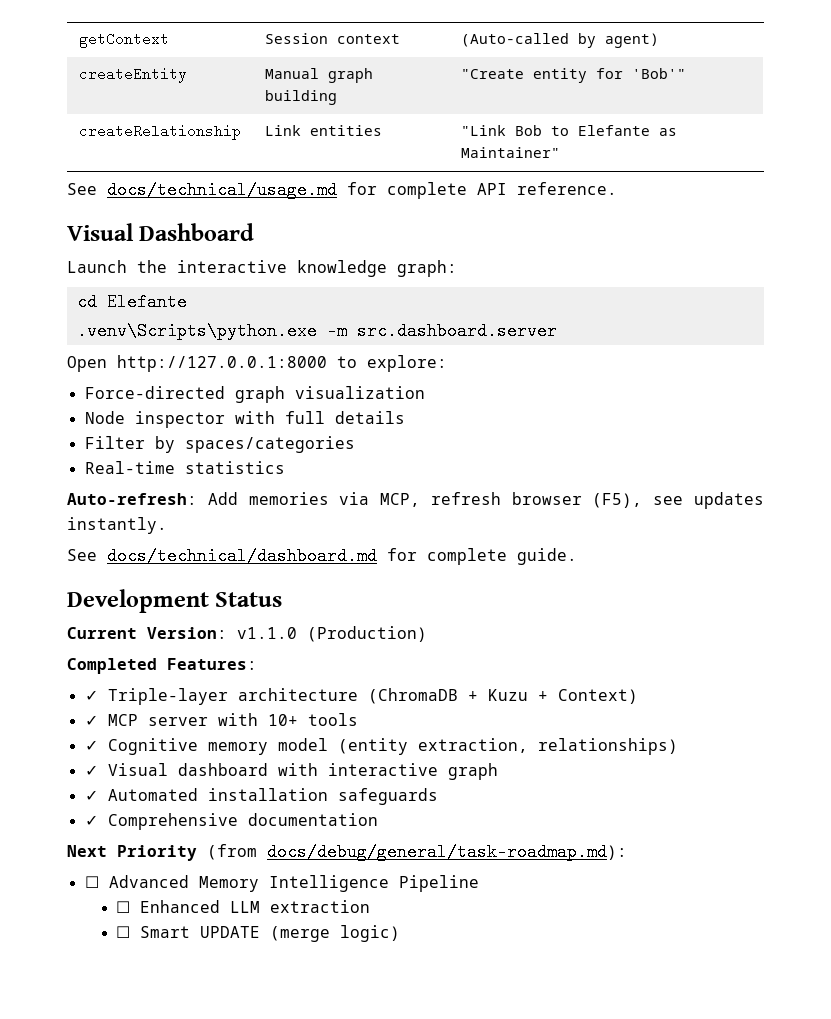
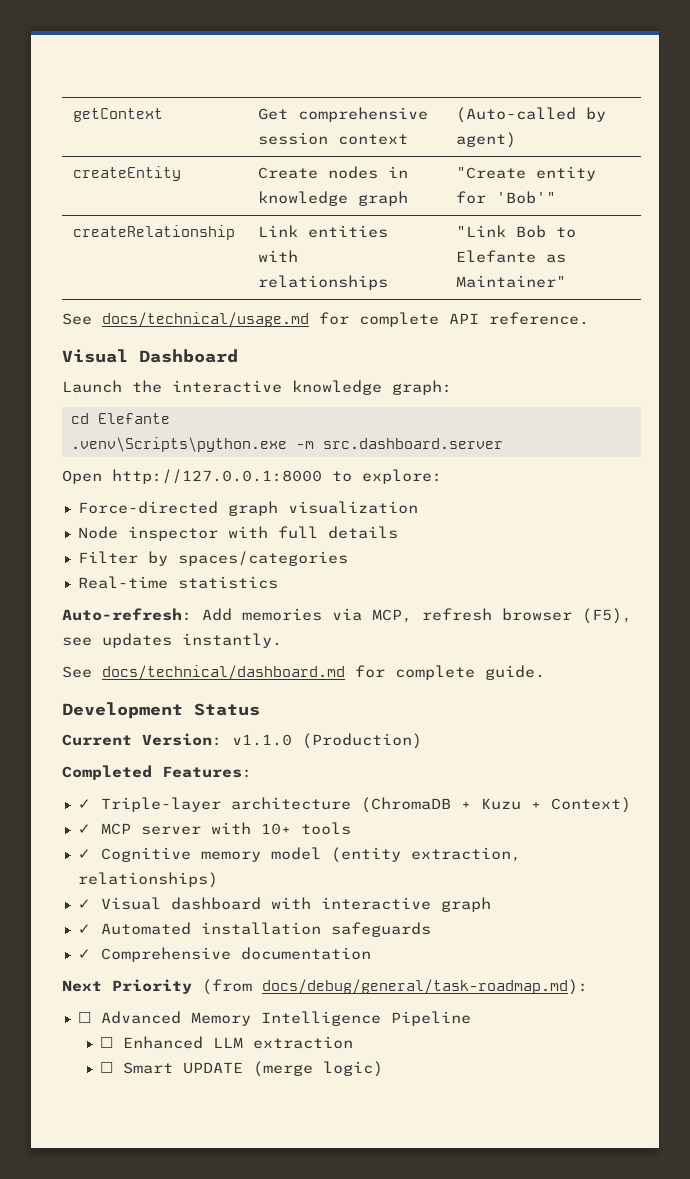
- getContext | Session context | (Auto-called by agent)
+ getContext | Get comprehensive session context | (Auto-called by agent)
- createEntity | Manual graph building | "Create entity for 'Bob'"
+ createEntity | Create nodes in knowledge graph | "Create entity for 'Bob'"
- createRelationship | Link entities | "Link Bob to Elefante as Maintainer"
+ createRelationship | Link entities with relationships | "Link Bob to Elefante as Maintainer"

